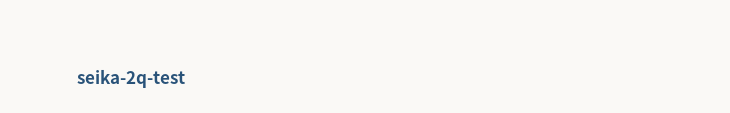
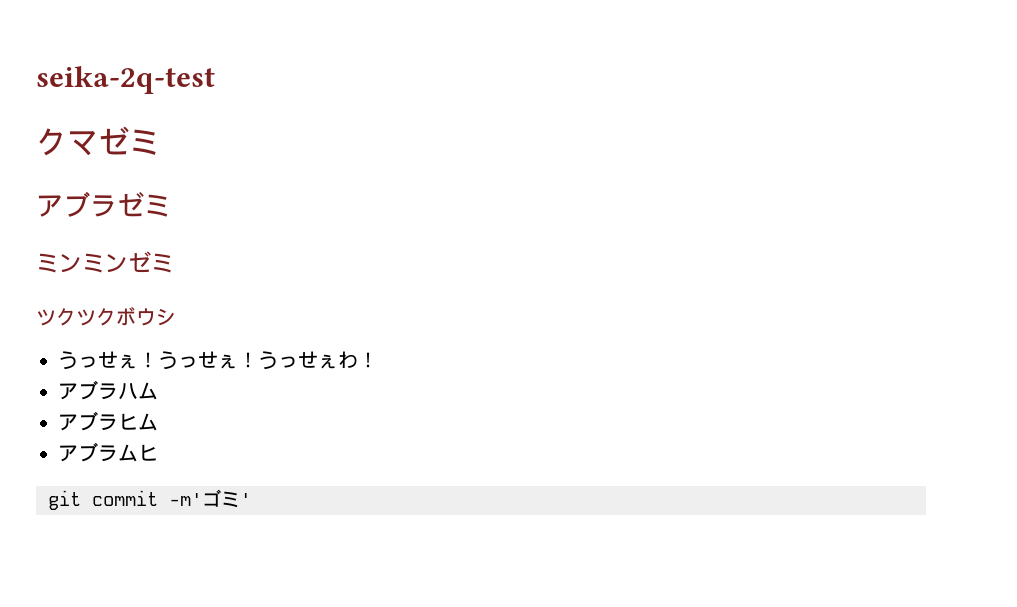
+ クマゼミ
+ アブラゼミ
+ ミンミンゼミ
+ ツクツクボウシ
+ うっせぇ！うっせぇ！うっせぇわ！
+ アブラハム
+ アブラヒム
+ アブラムヒ
+ git commit -m'ゴミ'

